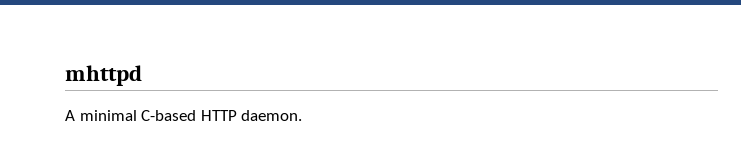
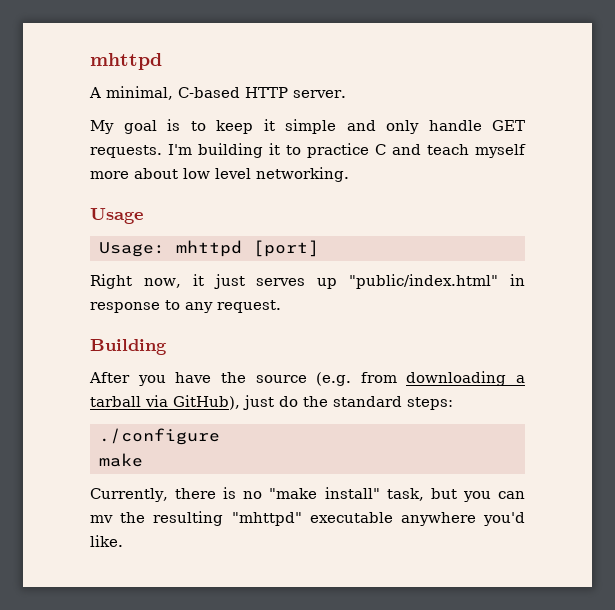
- A minimal C-based HTTP daemon.
+ A minimal, C-based HTTP server.
+ My goal is to keep it simple and only handle GET requests. I'm building it to practice C and teach myself more about low level networking.
+ Usage
+ Usage: mhttpd [port]
+ Right now, it just serves up "public/index.html" in response to any request.
+ Building
+ After you have the source (e.g. from downloading a tarball via GitHub), just do the standard steps:
+ ./configure
+ make
+ Currently, there is no "make install" task, but you can mv the resulting "mhttpd" executable anywhere you'd like.

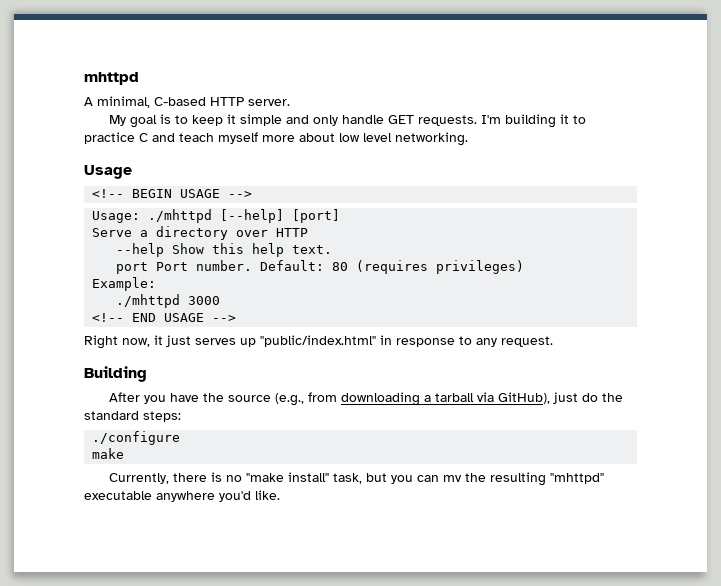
+ <!-- BEGIN USAGE -->
- Usage: mhttpd [port]
+ Usage: ./mhttpd [--help] [port]
+ Serve a directory over HTTP
+ --help Show this help text.
+ port Port number. Default: 80 (requires privileges)
+ Example:
+ ./mhttpd 3000
+ <!-- END USAGE -->
- After you have the source (e.g. from downloading a tarball via GitHub), just do the standard steps:
+ After you have the source (e.g., from downloading a tarball via GitHub), just do the standard steps:

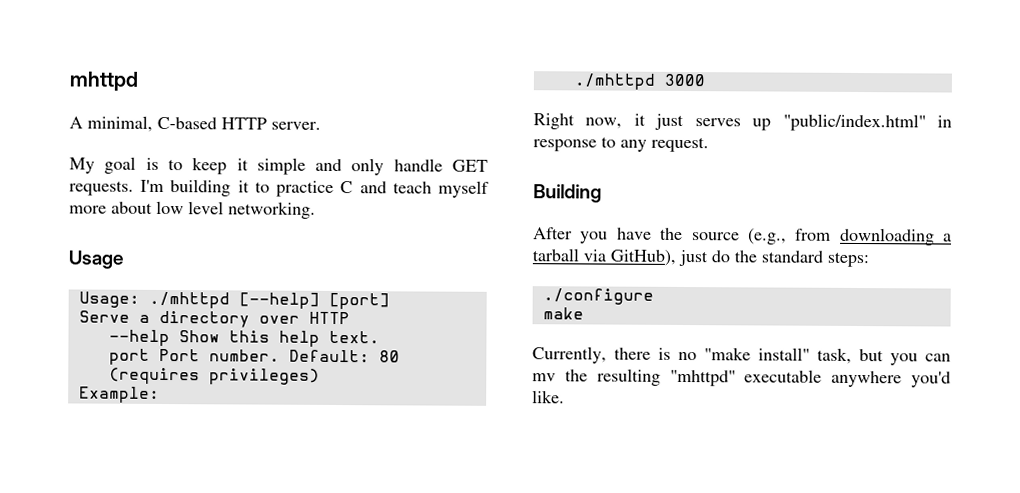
- <!-- BEGIN USAGE -->
- <!-- END USAGE -->

